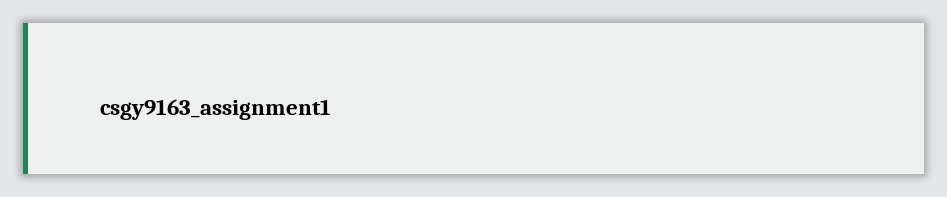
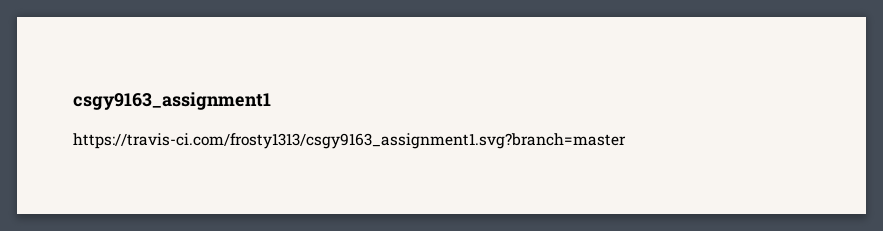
+ https://travis-ci.com/frosty1313/csgy9163_assignment1.svg?branch=master

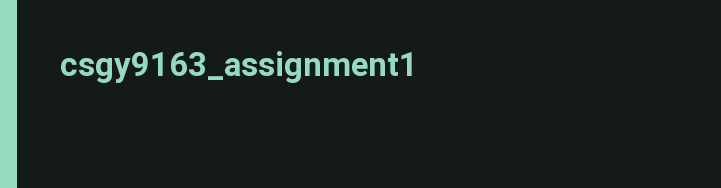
- https://travis-ci.com/frosty1313/csgy9163_assignment1.svg?branch=master

